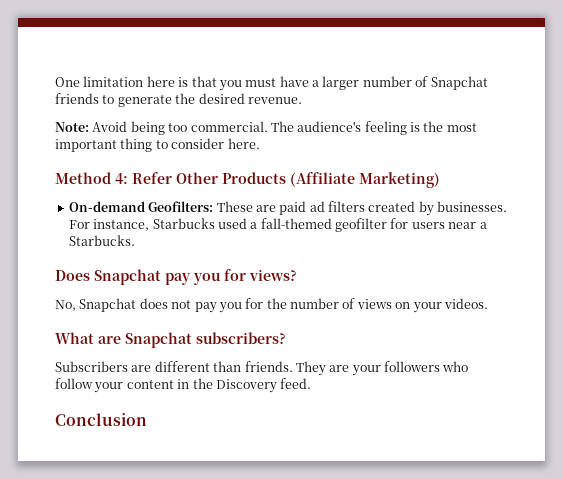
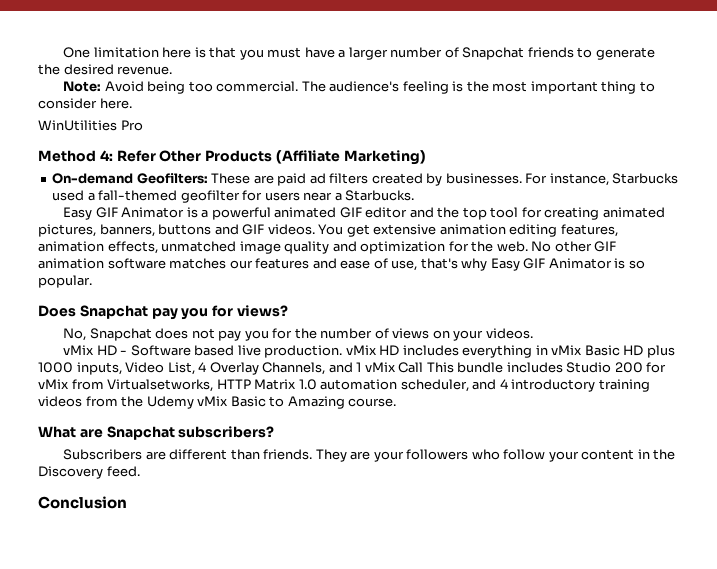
+ WinUtilities Pro
+ Easy GIF Animator is a powerful animated GIF editor and the top tool for creating animated pictures, banners, buttons and GIF videos. You get extensive animation editing features, animation effects, unmatched image quality and optimization for the web. No other GIF animation software matches our features and ease of use, that's why Easy GIF Animator is so popular.
+ vMix HD - Software based live production. vMix HD includes everything in vMix Basic HD plus 1000 inputs, Video List, 4 Overlay Channels, and 1 vMix Call This bundle includes Studio 200 for vMix from Virtualsetworks, HTTP Matrix 1.0 automation scheduler, and 4 introductory training videos from the Udemy vMix Basic to Amazing course.

